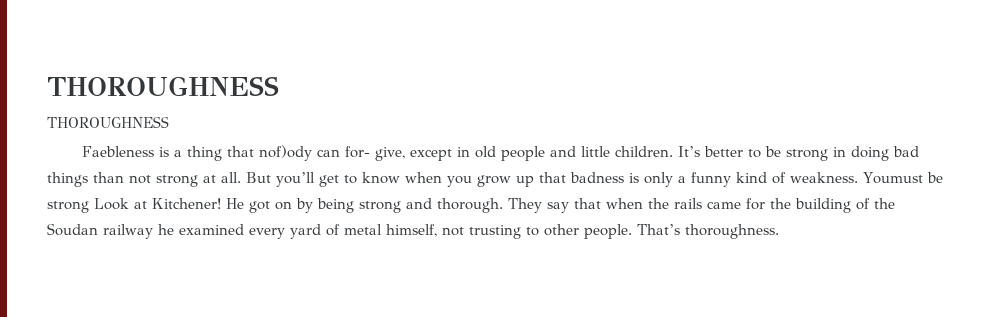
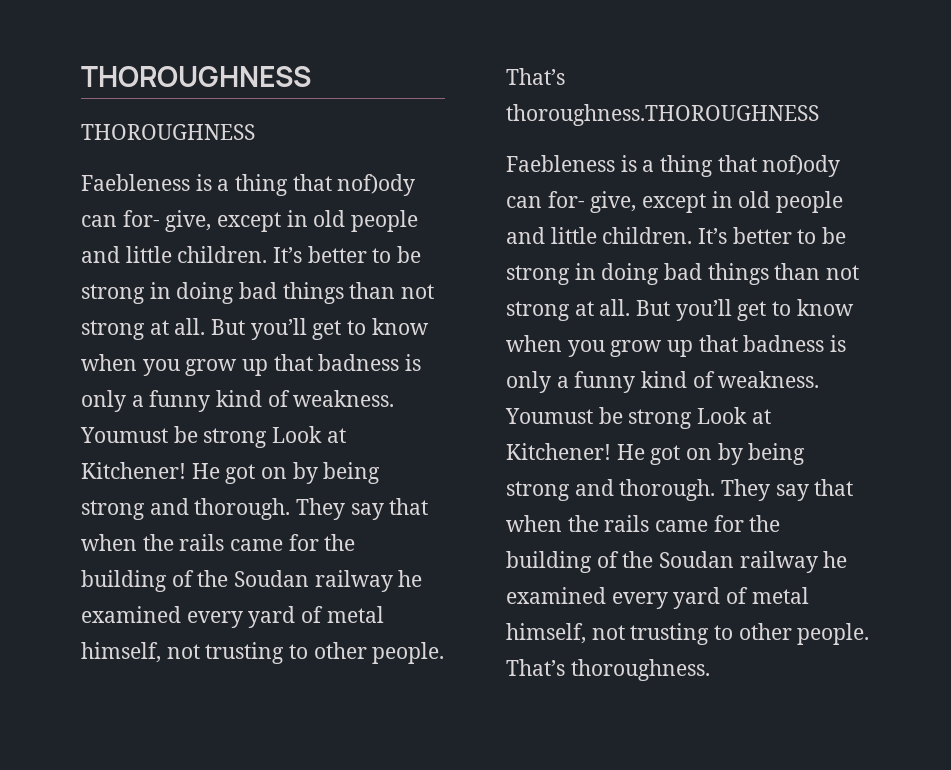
+ Faebleness is a thing that nof)ody can for- give, except in old people and little children. It’s better to be strong in doing bad things than not strong at all. But you’ll get to know when you grow up that badness is only a funny kind of weakness. Youmust be strong Look at Kitchener! He got on by being strong and thorough. They say that when the rails came for the building of the Soudan railway he examined every yard of metal himself, not trusting to other people. That’s thoroughness.THOROUGHNESS

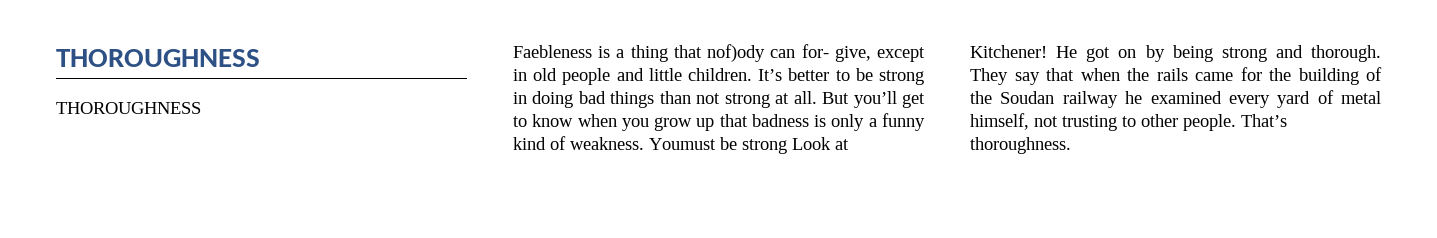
- Faebleness is a thing that nof)ody can for- give, except in old people and little children. It’s better to be strong in doing bad things than not strong at all. But you’ll get to know when you grow up that badness is only a funny kind of weakness. Youmust be strong Look at Kitchener! He got on by being strong and thorough. They say that when the rails came for the building of the Soudan railway he examined every yard of metal himself, not trusting to other people. That’s thoroughness.THOROUGHNESS

